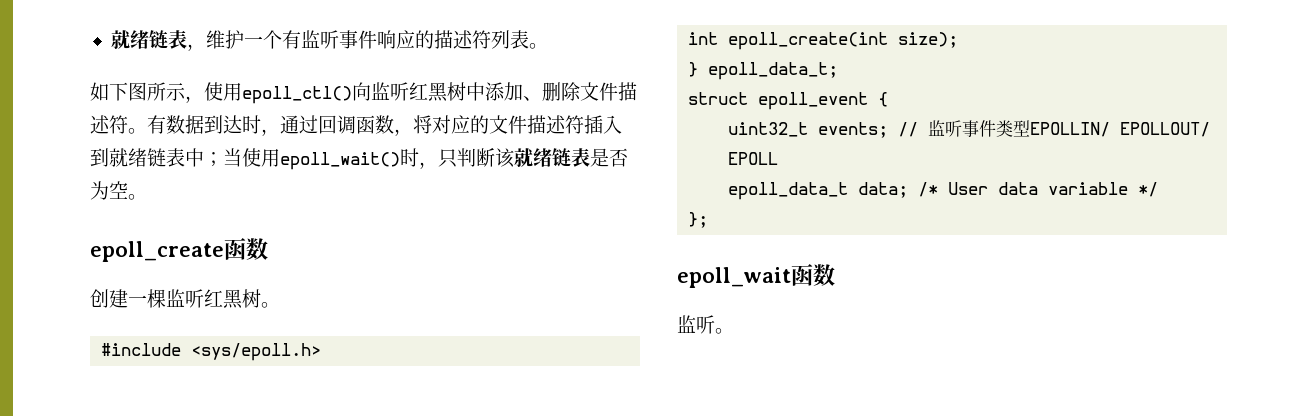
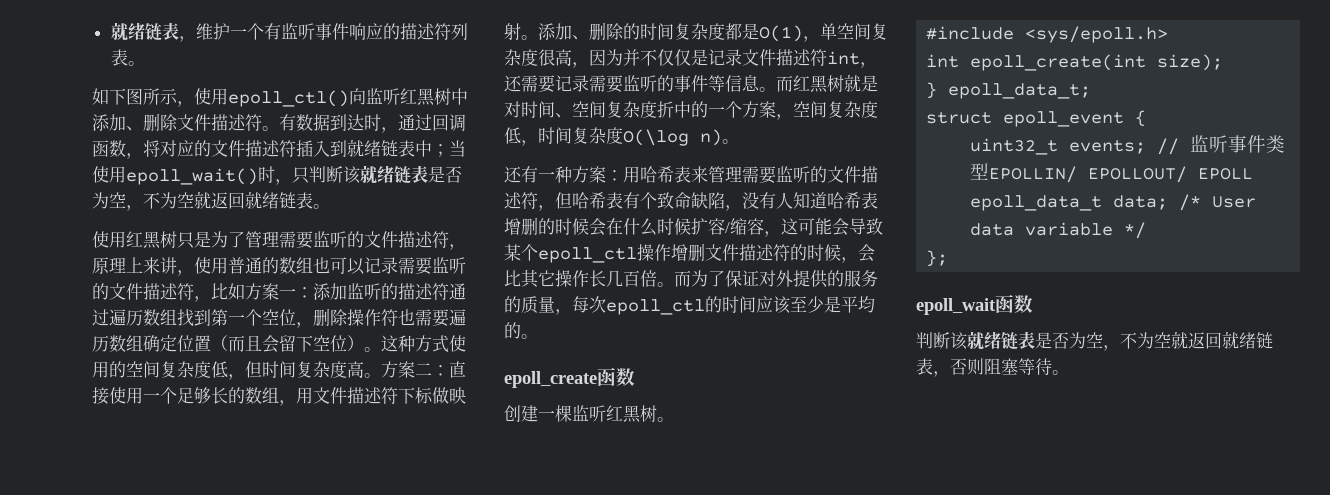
- 有数据到达时，通过回调函数，将对应的文件描述符插入到就绪链表中；当使用epoll_wait()时，只判断该就绪链表是否为空。
+ 有数据到达时，通过回调函数，将对应的文件描述符插入到就绪链表中；当使用epoll_wait()时，只判断该就绪链表是否为空，不为空就返回就绪链表。
+ 使用红黑树只是为了管理需要监听的文件描述符，原理上来讲，使用普通的数组也可以记录需要监听的文件描述符，比如方案一：添加监听的描述符通过遍历数组找到第一个空位，删除操作符也需要遍历数组确定位置（而且会留下空位）。这种方式使用的空间复杂度低，但时间复杂度高。方案二：直接使用一个足够长的数组，用文件描述符下标做映射。添加、删除的时间复杂度都是O(1)，单空间复杂度很高，因为并不仅仅是记录文件描述符int，还需要记录需要监听的事件等信息。而红黑树就是对时间、空间复杂度折中的一个方案，空间复杂度低，时间复杂度O(\log n)。
+ 还有一种方案：用哈希表来管理需要监听的文件描述符，但哈希表有个致命缺陷，没有人知道哈希表增删的时候会在什么时候扩容/缩容，这可能会导致某个epoll_ctl操作增删文件描述符的时候，会比其它操作长几百倍。而为了保证对外提供的服务的质量，每次epoll_ctl的时间应该至少是平均的。
- 监听。
+ 判断该就绪链表是否为空，不为空就返回就绪链表，否则阻塞等待。

